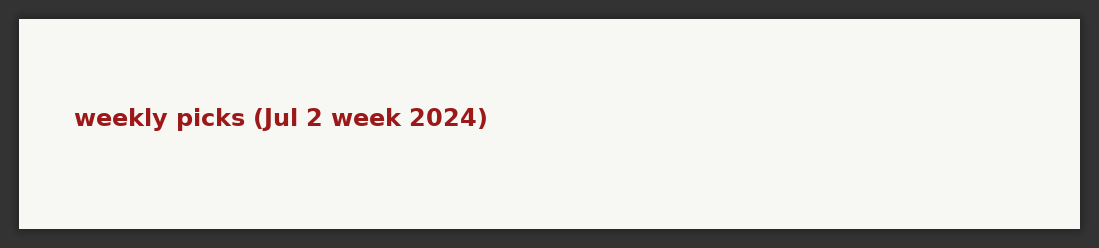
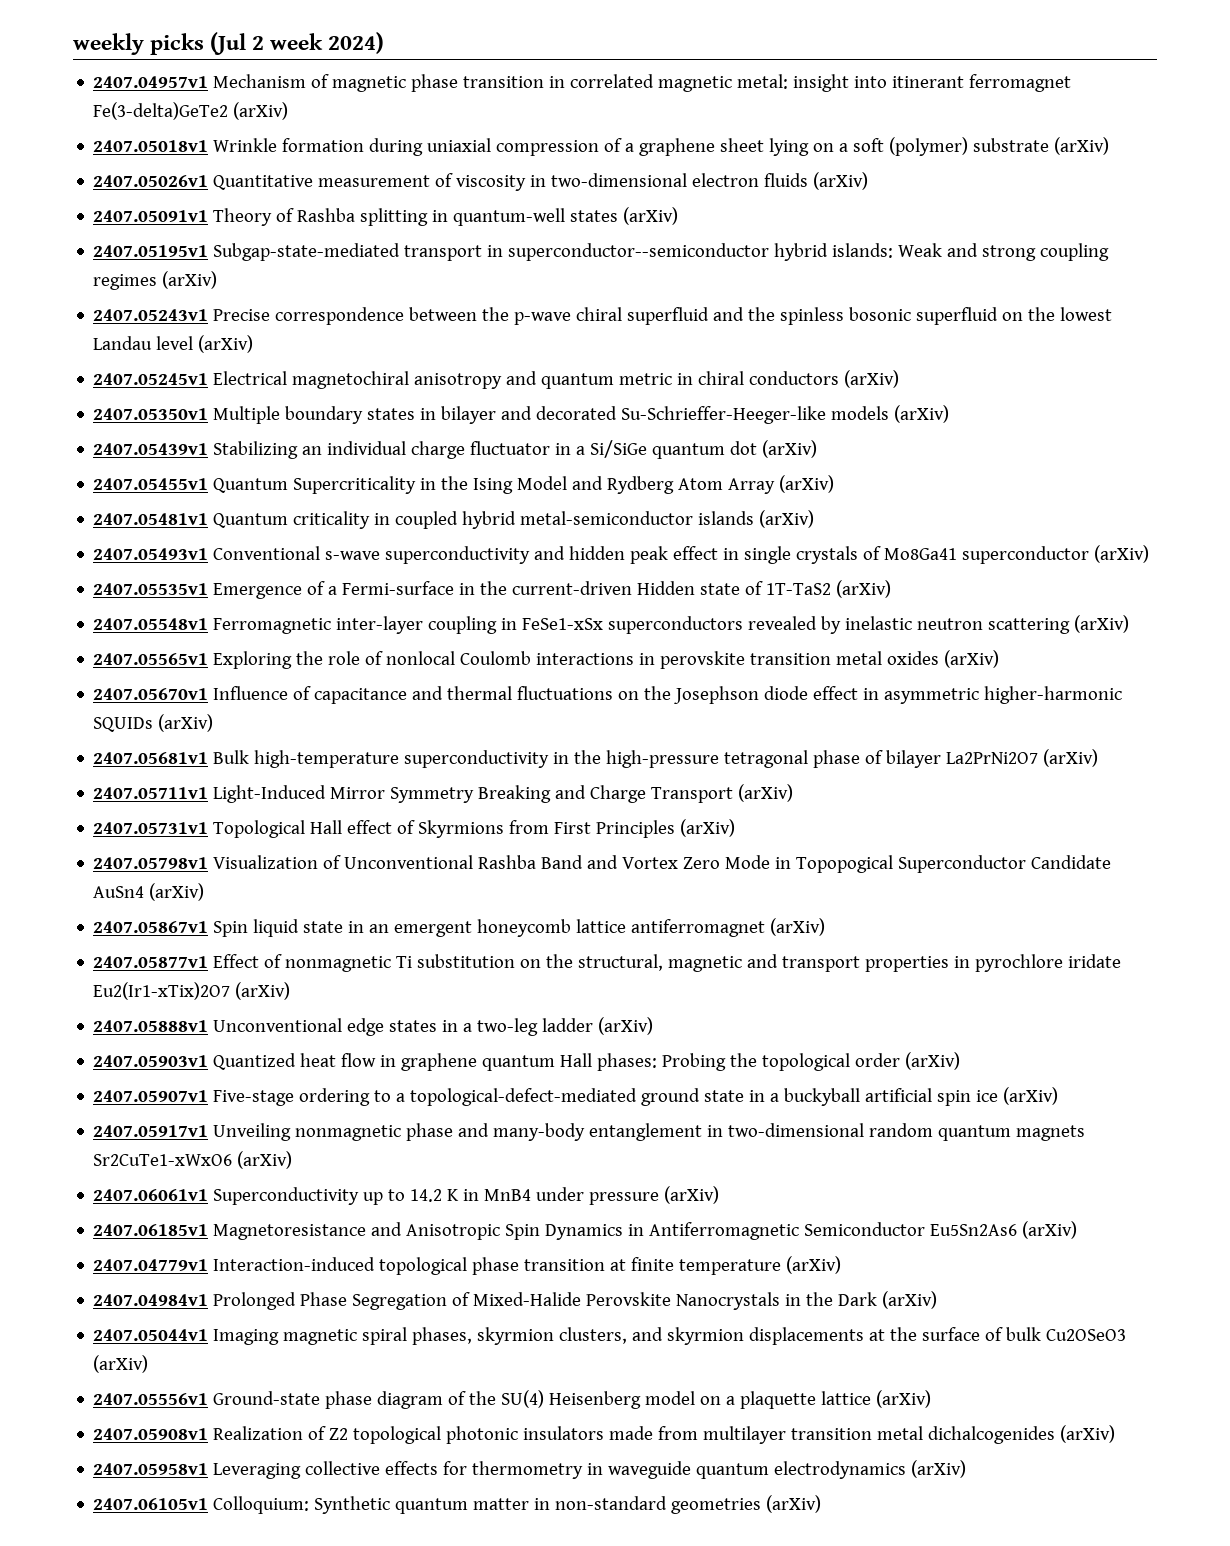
+ 2407.04957v1 Mechanism of magnetic phase transition in correlated magnetic metal: insight into itinerant ferromagnet Fe(3-delta)GeTe2 (arXiv)
+ 2407.05018v1 Wrinkle formation during uniaxial compression of a graphene sheet lying on a soft (polymer) substrate (arXiv)
+ 2407.05026v1 Quantitative measurement of viscosity in two-dimensional electron fluids (arXiv)
+ 2407.05091v1 Theory of Rashba splitting in quantum-well states (arXiv)
+ 2407.05195v1 Subgap-state-mediated transport in superconductor--semiconductor hybrid islands: Weak and strong coupling regimes (arXiv)
+ 2407.05243v1 Precise correspondence between the p-wave chiral superfluid and the spinless bosonic superfluid on the lowest Landau level (arXiv)
+ 2407.05245v1 Electrical magnetochiral anisotropy and quantum metric in chiral conductors (arXiv)
+ 2407.05350v1 Multiple boundary states in bilayer and decorated Su-Schrieffer-Heeger-like models (arXiv)
+ 2407.05439v1 Stabilizing an individual charge fluctuator in a Si/SiGe quantum dot (arXiv)
+ 2407.05455v1 Quantum Supercriticality in the Ising Model and Rydberg Atom Array (arXiv)
+ 2407.05481v1 Quantum criticality in coupled hybrid metal-semiconductor islands (arXiv)
+ 2407.05493v1 Conventional s-wave superconductivity and hidden peak effect in single crystals of Mo8Ga41 superconductor (arXiv)
+ 2407.05535v1 Emergence of a Fermi-surface in the current-driven Hidden state of 1T-TaS2 (arXiv)
+ 2407.05548v1 Ferromagnetic inter-layer coupling in FeSe1-xSx superconductors revealed by inelastic neutron scattering (arXiv)
+ 2407.05565v1 Exploring the role of nonlocal Coulomb interactions in perovskite transition metal oxides (arXiv)
+ 2407.05670v1 Influence of capacitance and thermal fluctuations on the Josephson diode effect in asymmetric higher-harmonic SQUIDs (arXiv)
+ 2407.05681v1 Bulk high-temperature superconductivity in the high-pressure tetragonal phase of bilayer La2PrNi2O7 (arXiv)
+ 2407.05711v1 Light-Induced Mirror Symmetry Breaking and Charge Transport (arXiv)
+ 2407.05731v1 Topological Hall effect of Skyrmions from First Principles (arXiv)
+ 2407.05798v1 Visualization of Unconventional Rashba Band and Vortex Zero Mode in Topopogical Superconductor Candidate AuSn4 (arXiv)
+ 2407.05867v1 Spin liquid state in an emergent honeycomb lattice antiferromagnet (arXiv)
+ 2407.05877v1 Effect of nonmagnetic Ti substitution on the structural, magnetic and transport properties in pyrochlore iridate Eu2(Ir1-xTix)2O7 (arXiv)
+ 2407.05888v1 Unconventional edge states in a two-leg ladder (arXiv)
+ 2407.05903v1 Quantized heat flow in graphene quantum Hall phases: Probing the topological order (arXiv)
+ 2407.05907v1 Five-stage ordering to a topological-defect-mediated ground state in a buckyball artificial spin ice (arXiv)
+ 2407.05917v1 Unveiling nonmagnetic phase and many-body entanglement in two-dimensional random quantum magnets Sr2CuTe1-xWxO6 (arXiv)
+ 2407.06061v1 Superconductivity up to 14.2 K in MnB4 under pressure (arXiv)
+ 2407.06185v1 Magnetoresistance and Anisotropic Spin Dynamics in Antiferromagnetic Semiconductor Eu5Sn2As6 (arXiv)
+ 2407.04779v1 Interaction-induced topological phase transition at finite temperature (arXiv)
+ 2407.04984v1 Prolonged Phase Segregation of Mixed-Halide Perovskite Nanocrystals in the Dark (arXiv)
+ 2407.05044v1 Imaging magnetic spiral phases, skyrmion clusters, and skyrmion displacements at the surface of bulk Cu2OSeO3 (arXiv)
+ 2407.05556v1 Ground-state phase diagram of the SU(4) Heisenberg model on a plaquette lattice (arXiv)
+ 2407.05908v1 Realization of Z2 topological photonic insulators made from multilayer transition metal dichalcogenides (arXiv)
+ 2407.05958v1 Leveraging collective effects for thermometry in waveguide quantum electrodynamics (arXiv)
+ 2407.06105v1 Colloquium: Synthetic quantum matter in non-standard geometries (arXiv)

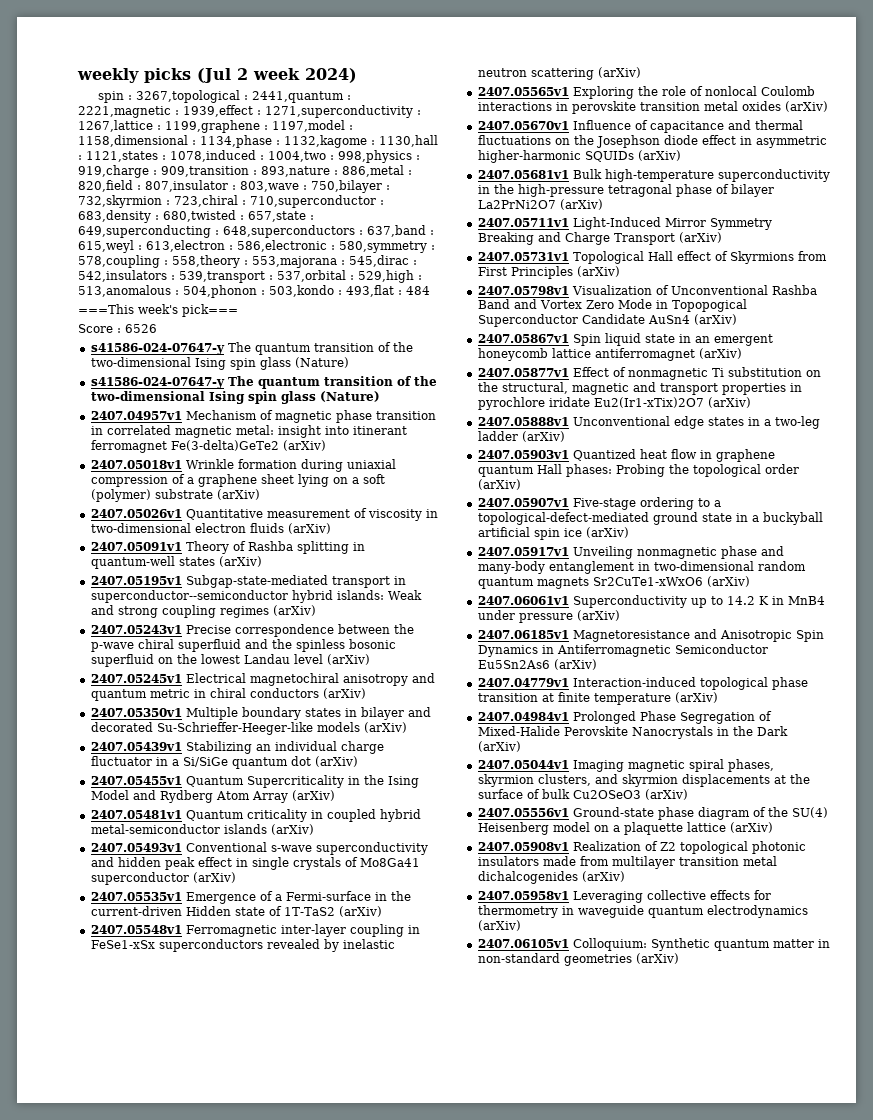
+ spin : 3267,topological : 2441,quantum : 2221,magnetic : 1939,effect : 1271,superconductivity : 1267,lattice : 1199,graphene : 1197,model : 1158,dimensional : 1134,phase : 1132,kagome : 1130,hall : 1121,states : 1078,induced : 1004,two : 998,physics : 919,charge : 909,transition : 893,nature : 886,metal : 820,field : 807,insulator : 803,wave : 750,bilayer : 732,skyrmion : 723,chiral : 710,superconductor : 683,density : 680,twisted : 657,state : 649,superconducting : 648,superconductors : 637,band : 615,weyl : 613,electron : 586,electronic : 580,symmetry : 578,coupling : 558,theory : 553,majorana : 545,dirac : 542,insulators : 539,transport : 537,orbital : 529,high : 513,anomalous : 504,phonon : 503,kondo : 493,flat : 484
+ ===This week's pick===
+ Score : 6526
+ s41586-024-07647-y The quantum transition of the two-dimensional Ising spin glass (Nature)
+ s41586-024-07647-y The quantum transition of the two-dimensional Ising spin glass (Nature)

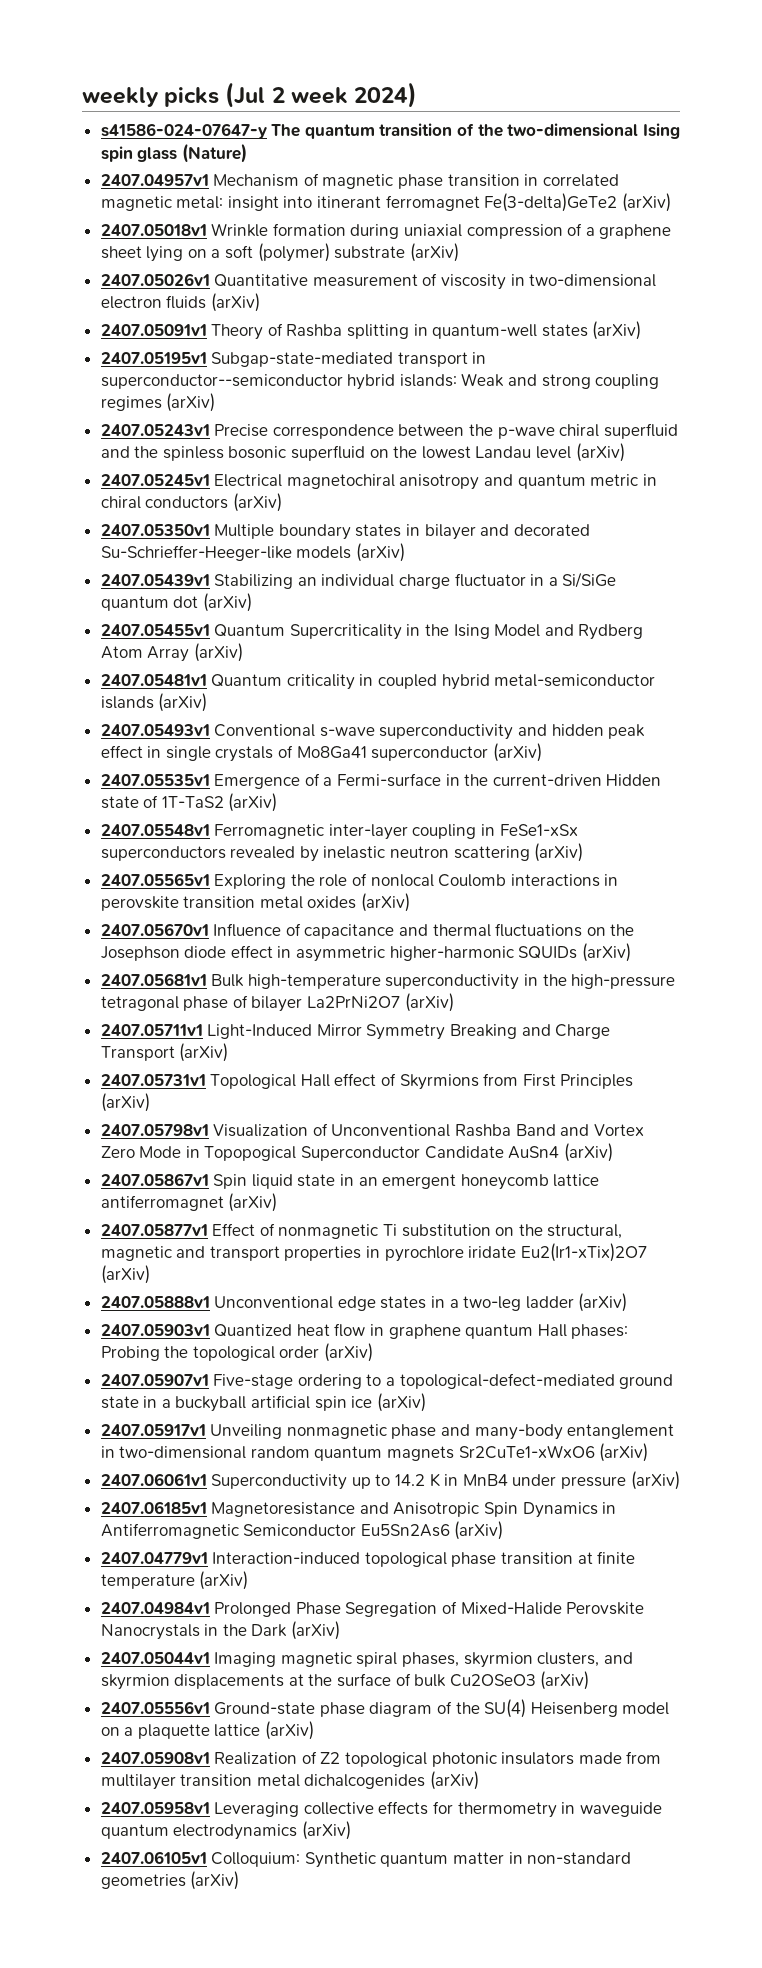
- spin : 3267,topological : 2441,quantum : 2221,magnetic : 1939,effect : 1271,superconductivity : 1267,lattice : 1199,graphene : 1197,model : 1158,dimensional : 1134,phase : 1132,kagome : 1130,hall : 1121,states : 1078,induced : 1004,two : 998,physics : 919,charge : 909,transition : 893,nature : 886,metal : 820,field : 807,insulator : 803,wave : 750,bilayer : 732,skyrmion : 723,chiral : 710,superconductor : 683,density : 680,twisted : 657,state : 649,superconducting : 648,superconductors : 637,band : 615,weyl : 613,electron : 586,electronic : 580,symmetry : 578,coupling : 558,theory : 553,majorana : 545,dirac : 542,insulators : 539,transport : 537,orbital : 529,high : 513,anomalous : 504,phonon : 503,kondo : 493,flat : 484
- ===This week's pick===
- Score : 6526
- s41586-024-07647-y The quantum transition of the two-dimensional Ising spin glass (Nature)

